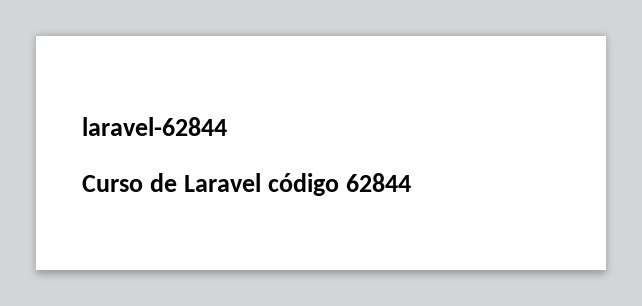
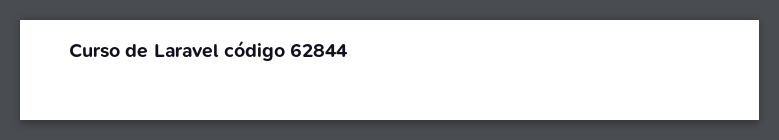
- laravel-62844

